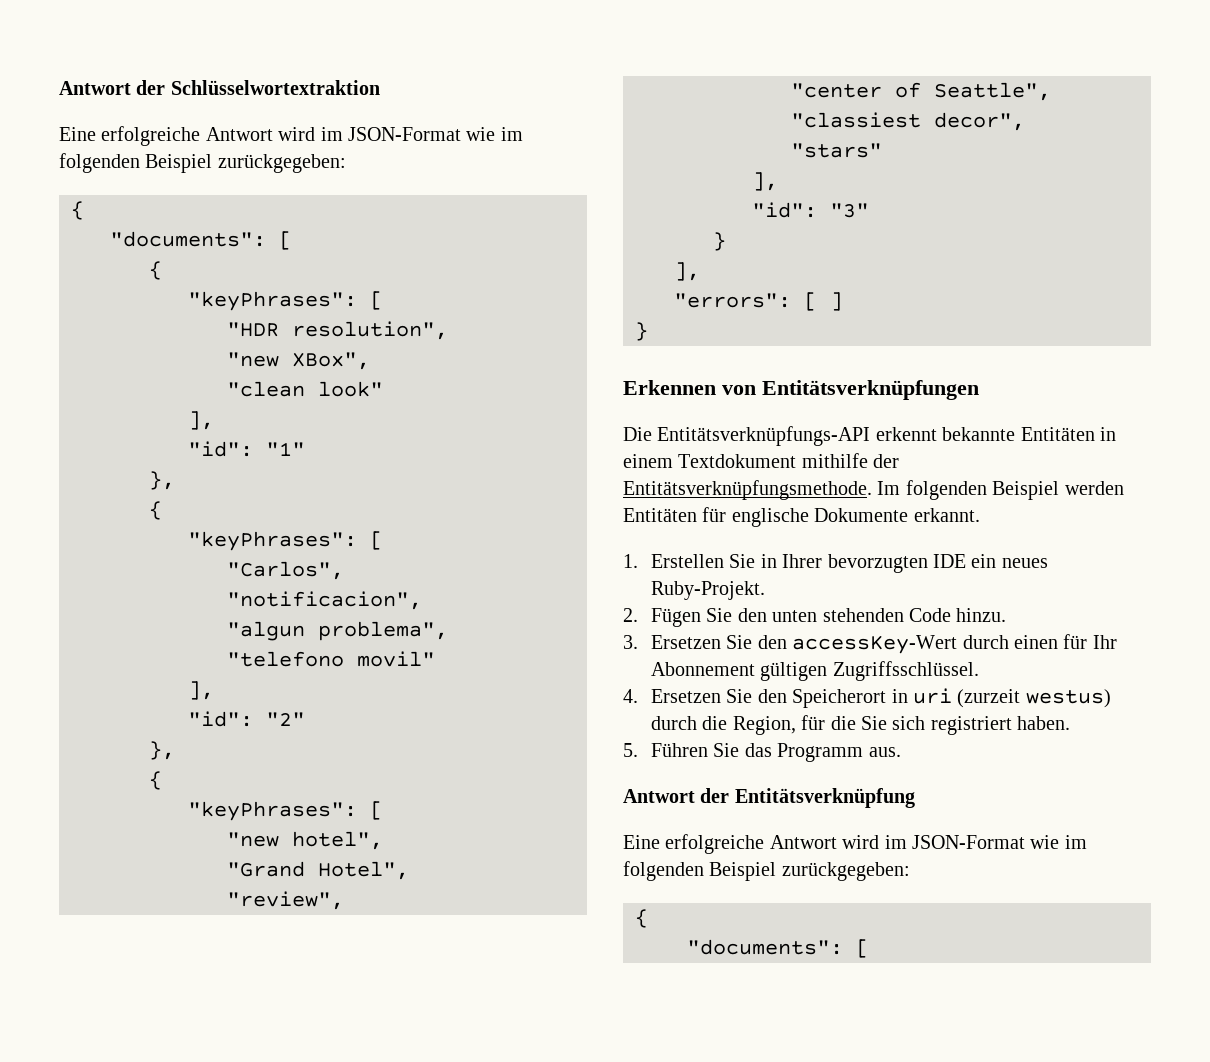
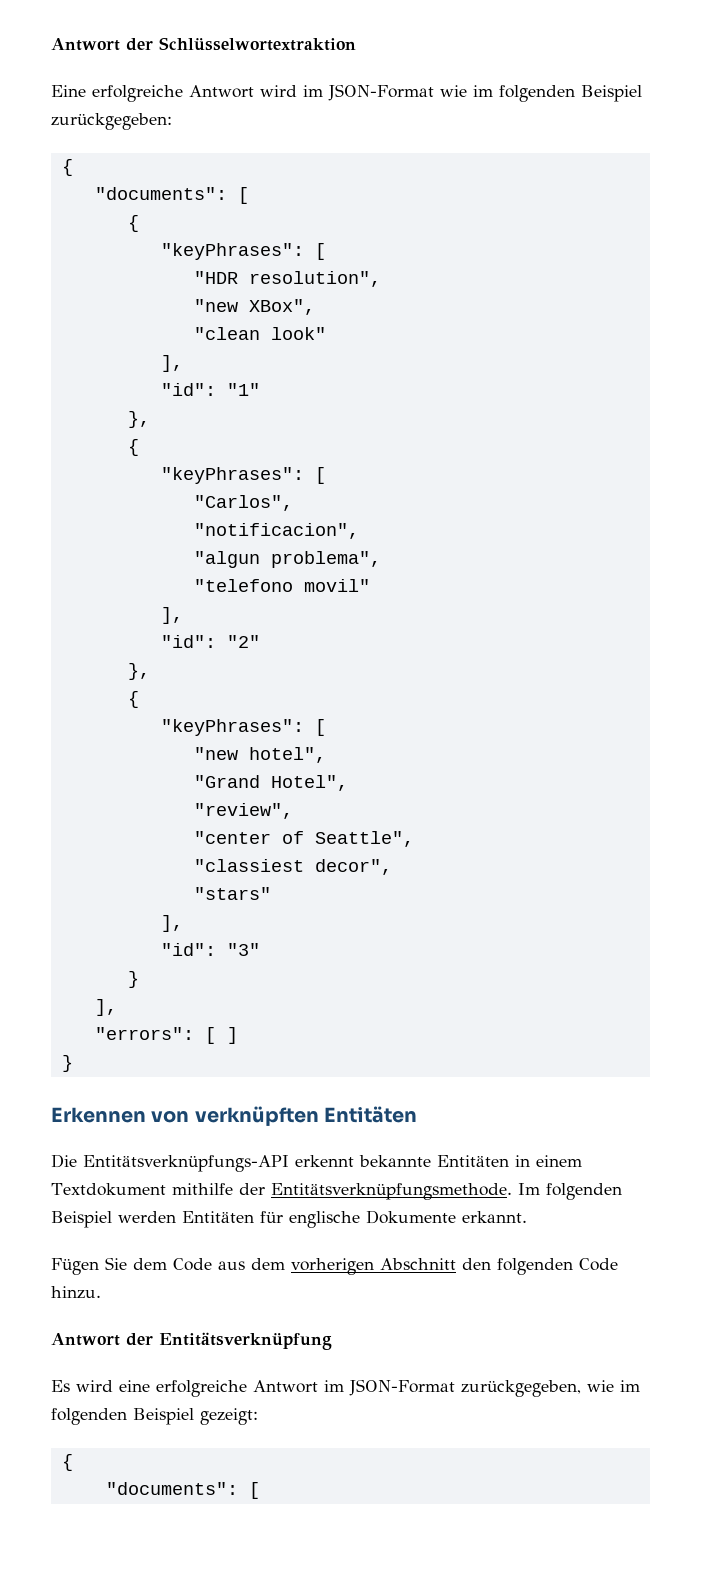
- Erkennen von Entitätsverknüpfungen
+ Erkennen von verknüpften Entitäten
- 1. Erstellen Sie in Ihrer bevorzugten IDE ein neues Ruby-Projekt.
- 2. Fügen Sie den unten stehenden Code hinzu.
- 3. Ersetzen Sie den accessKey-Wert durch einen für Ihr Abonnement gültigen Zugriffsschlüssel.
- 4. Ersetzen Sie den Speicherort in uri (zurzeit westus) durch die Region, für die Sie sich registriert haben.
- 5. Führen Sie das Programm aus.
+ Fügen Sie dem Code aus dem vorherigen Abschnitt den folgenden Code hinzu.
  Antwort der Entitätsverknüpfung
- Eine erfolgreiche Antwort wird im JSON-Format wie im folgenden Beispiel zurückgegeben:
+ Es wird eine erfolgreiche Antwort im JSON-Format zurückgegeben, wie im folgenden Beispiel gezeigt:

